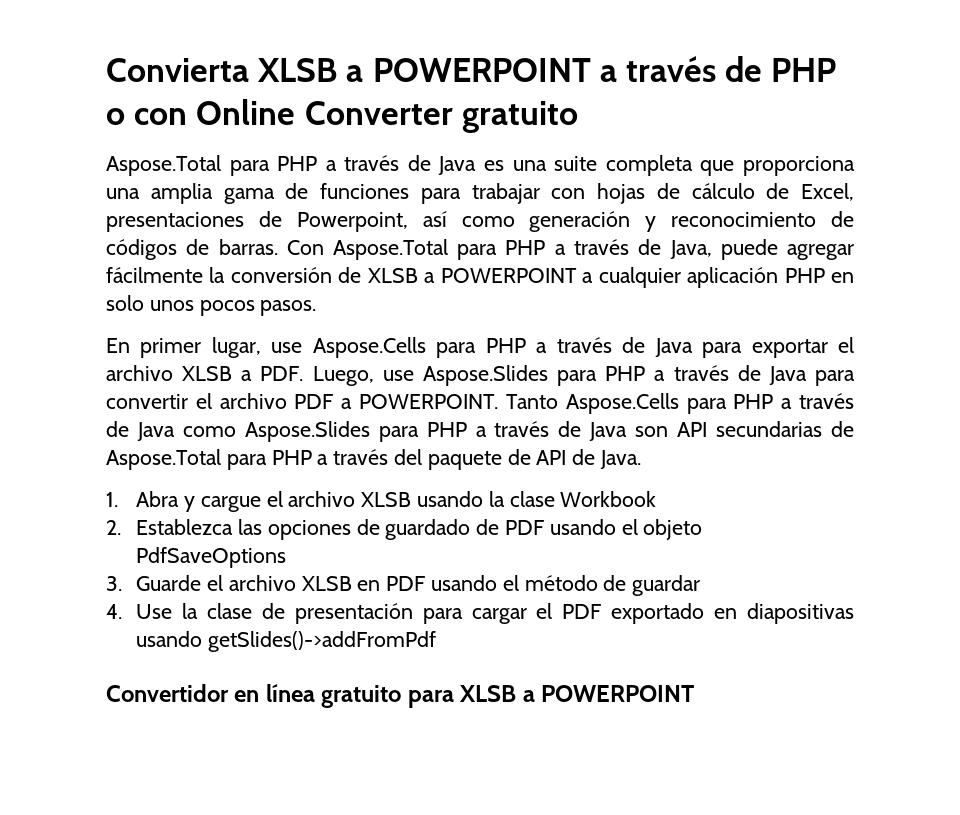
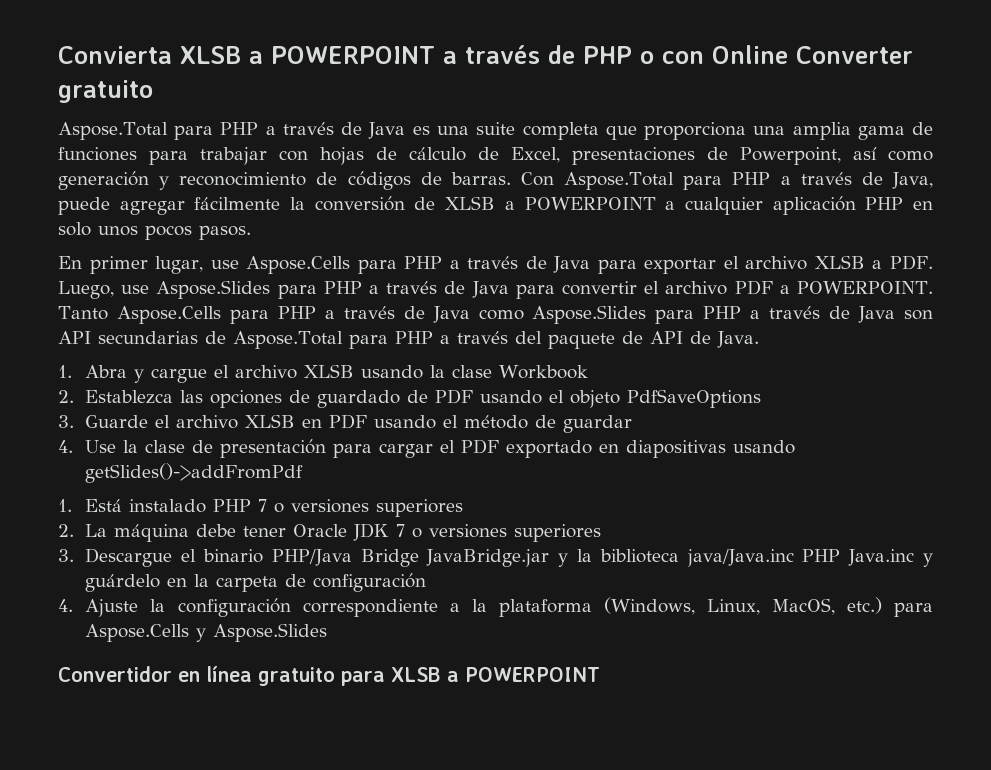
+ 1. Está instalado PHP 7 o versiones superiores
+ 2. La máquina debe tener Oracle JDK 7 o versiones superiores
+ 3. Descargue el binario PHP/Java Bridge JavaBridge.jar y la biblioteca java/Java.inc PHP Java.inc y guárdelo en la carpeta de configuración
+ 4. Ajuste la configuración correspondiente a la plataforma (Windows, Linux, MacOS, etc.) para Aspose.Cells y Aspose.Slides

